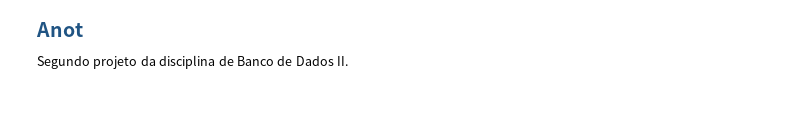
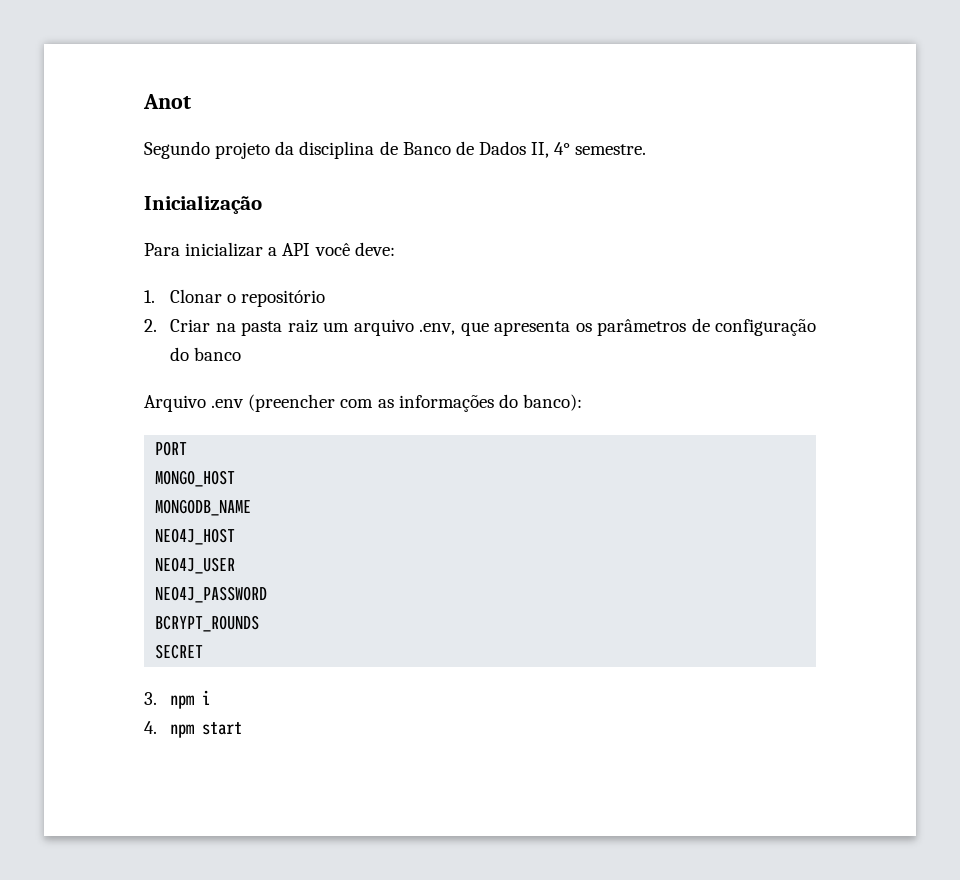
- Segundo projeto da disciplina de Banco de Dados II.
+ Segundo projeto da disciplina de Banco de Dados II, 4° semestre.
+ Inicialização
+ Para inicializar a API você deve:
+ 1. Clonar o repositório
+ 2. Criar na pasta raiz um arquivo .env, que apresenta os parâmetros de configuração do banco
+ Arquivo .env (preencher com as informações do banco):
+ PORT
+ MONGO_HOST
+ MONGODB_NAME
+ NEO4J_HOST
+ NEO4J_USER
+ NEO4J_PASSWORD
+ BCRYPT_ROUNDS
+ SECRET
+ 3. npm i
+ 4. npm start

